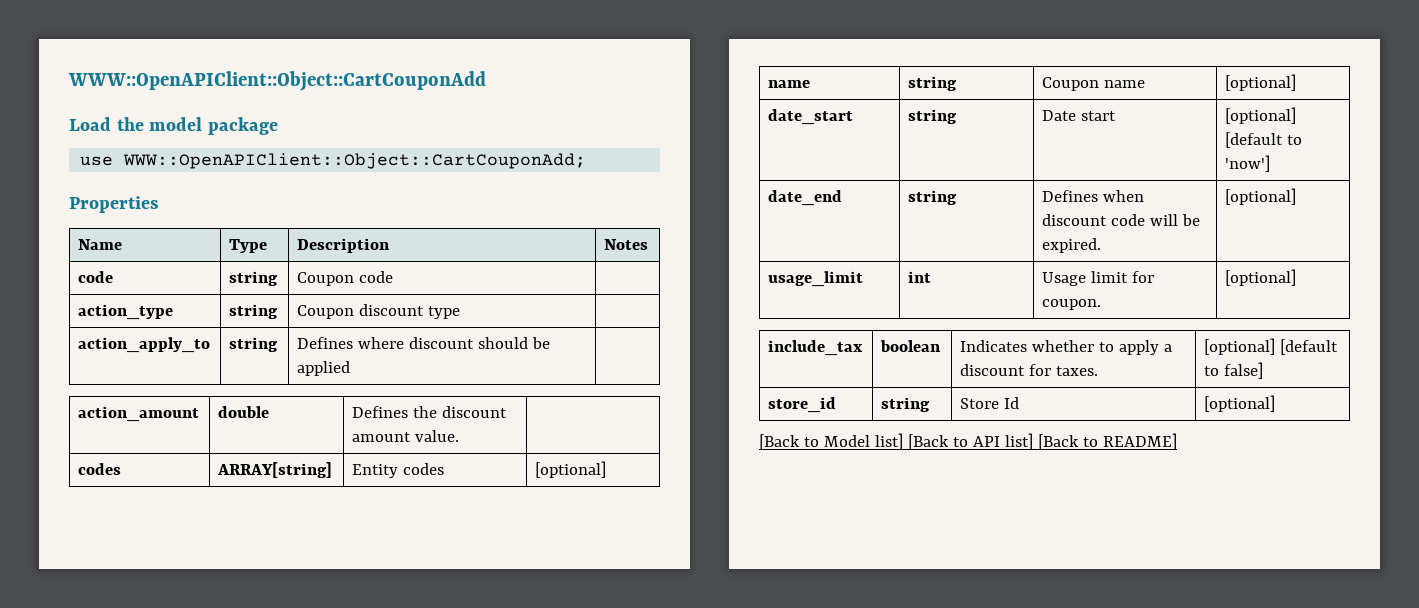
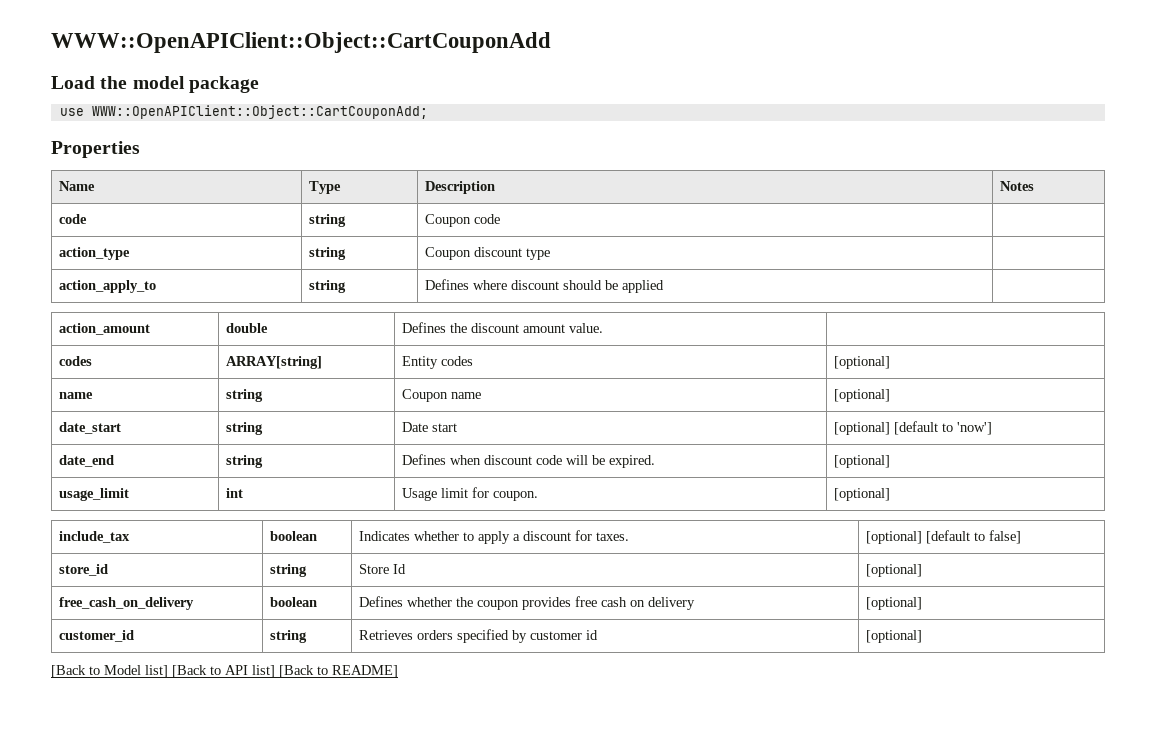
+ free_cash_on_delivery | boolean | Defines whether the coupon provides free cash on delivery | [optional]
+ customer_id | string | Retrieves orders specified by customer id | [optional]

